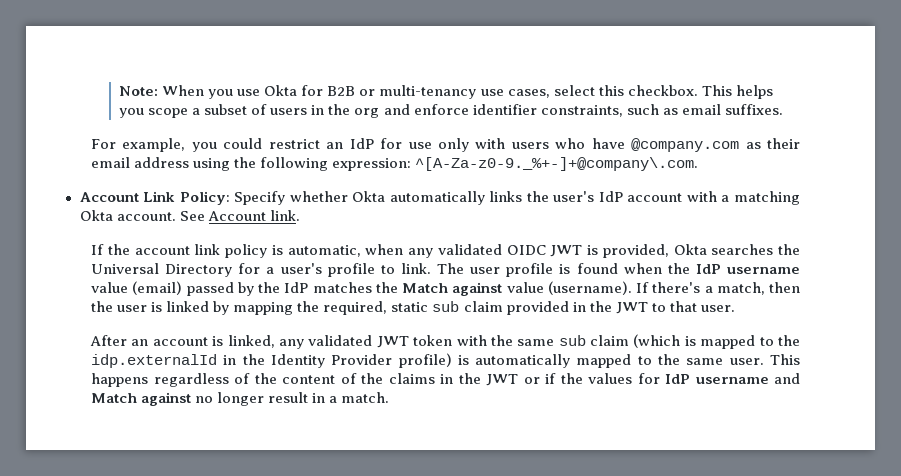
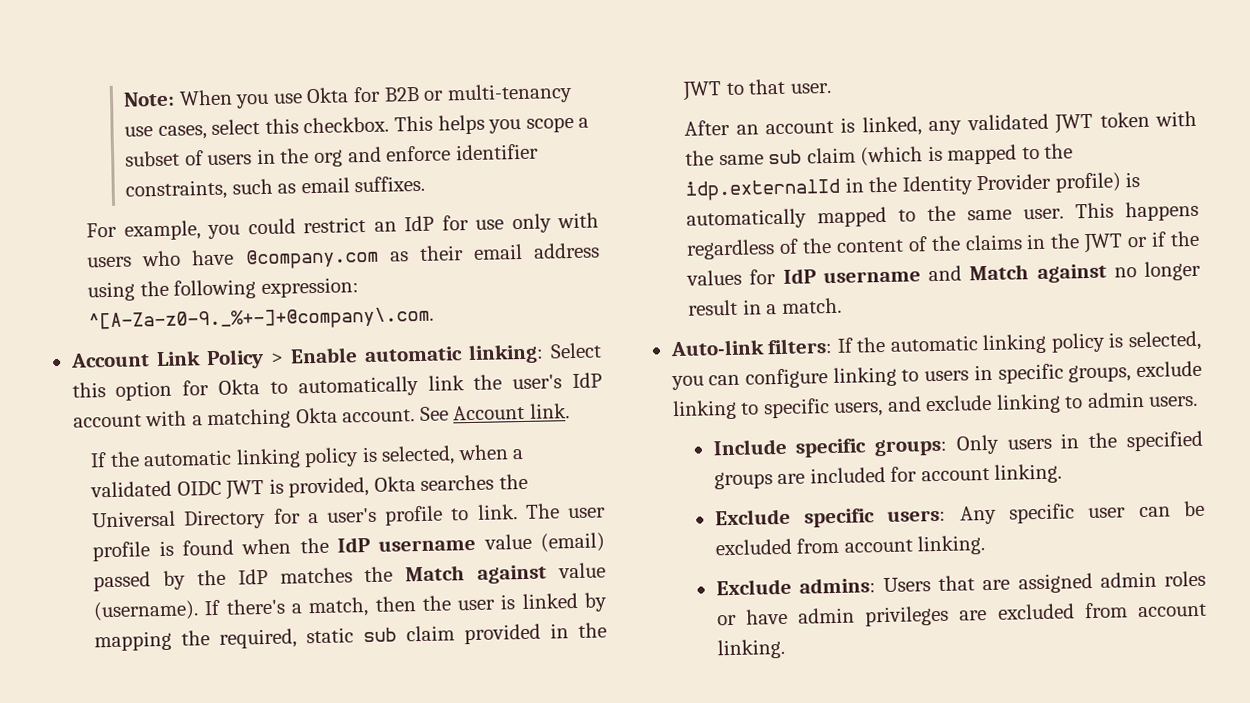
- Account Link Policy: Specify whether Okta automatically links the user's IdP account with a matching Okta account.
+ Account Link Policy > Enable automatic linking: Select this option for Okta to automatically link the user's IdP account with a matching Okta account.
- If the account link policy is automatic, when any validated OIDC JWT is provided, Okta searches the Universal Directory for a user's profile to link.
+ If the automatic linking policy is selected, when a validated OIDC JWT is provided, Okta searches the Universal Directory for a user's profile to link.
+ Auto-link filters: If the automatic linking policy is selected, you can configure linking to users in specific groups, exclude linking to specific users, and exclude linking to admin users.
+ Include specific groups: Only users in the specified groups are included for account linking.
+ Exclude specific users: Any specific user can be excluded from account linking.
+ Exclude admins: Users that are assigned admin roles or have admin privileges are excluded from account linking.

